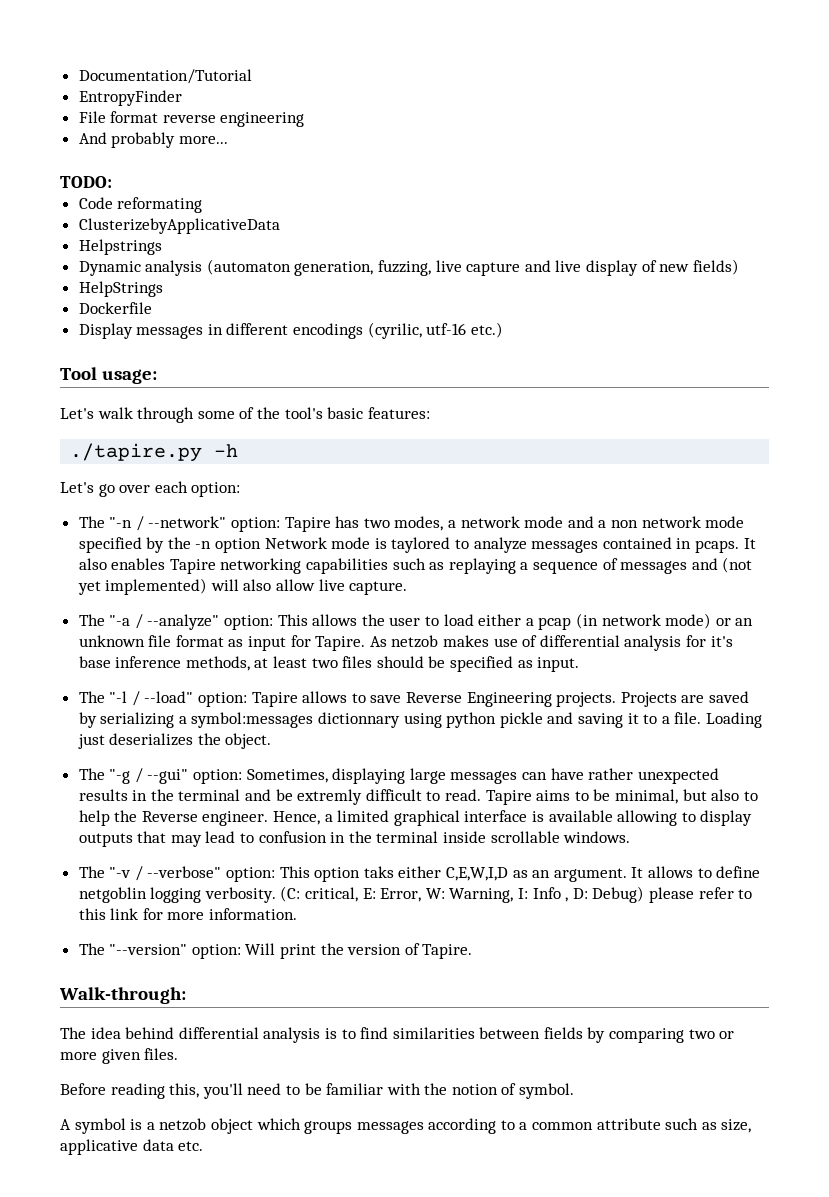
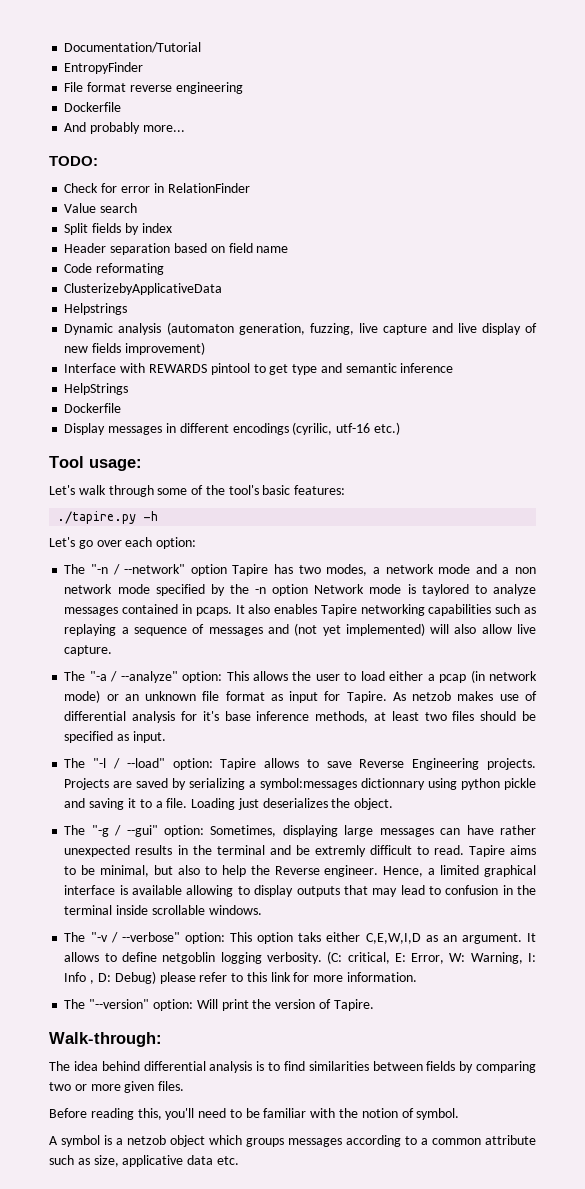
  File format reverse engineering
+ Dockerfile
+ Check for error in RelationFinder
+ Value search
+ Split fields by index
+ Header separation based on field name
- Dynamic analysis (automaton generation, fuzzing, live capture and live display of new fields)
+ Dynamic analysis (automaton generation, fuzzing, live capture and live display of new fields improvement)
+ Interface with REWARDS pintool to get type and semantic inference
- The "-n / --network" option: Tapire has two modes, a network mode and a non network mode specified by the -n option Network mode is taylored to analyze messages contained in pcaps.
+ The "-n / --network" option Tapire has two modes, a network mode and a non network mode specified by the -n option Network mode is taylored to analyze messages contained in pcaps.

